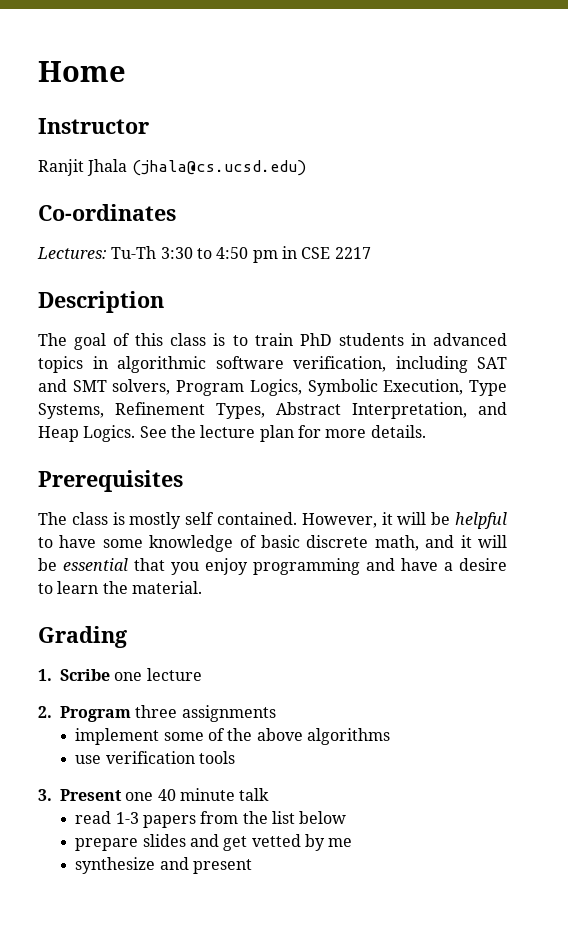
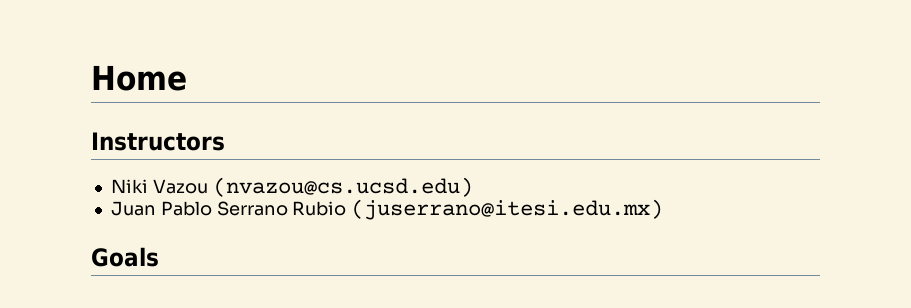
- Instructor
- Ranjit Jhala (jhala@cs.ucsd.edu)
- Co-ordinates
- Lectures: Tu-Th 3:30 to 4:50 pm in CSE 2217
- Description
- The goal of this class is to train PhD students in advanced topics in algorithmic software verification, including SAT and SMT solvers, Program Logics, Symbolic Execution, Type Systems, Refinement Types, Abstract Interpretation, and Heap Logics. See the lecture plan for more details.
- Prerequisites
- The class is mostly self contained. However, it will be helpful to have some knowledge of basic discrete math, and it will be essential that you enjoy programming and have a desire to learn the material.
- Grading
- 1. Scribe one lecture
- 2. Program three assignments
- implement some of the above algorithms
- use verification tools
- 3. Present one 40 minute talk
- read 1-3 papers from the list below
- prepare slides and get vetted by me
- synthesize and present
+ Instructors
+ Niki Vazou (nvazou@cs.ucsd.edu)
+ Juan Pablo Serrano Rubio (juserrano@itesi.edu.mx)
+ Goals

